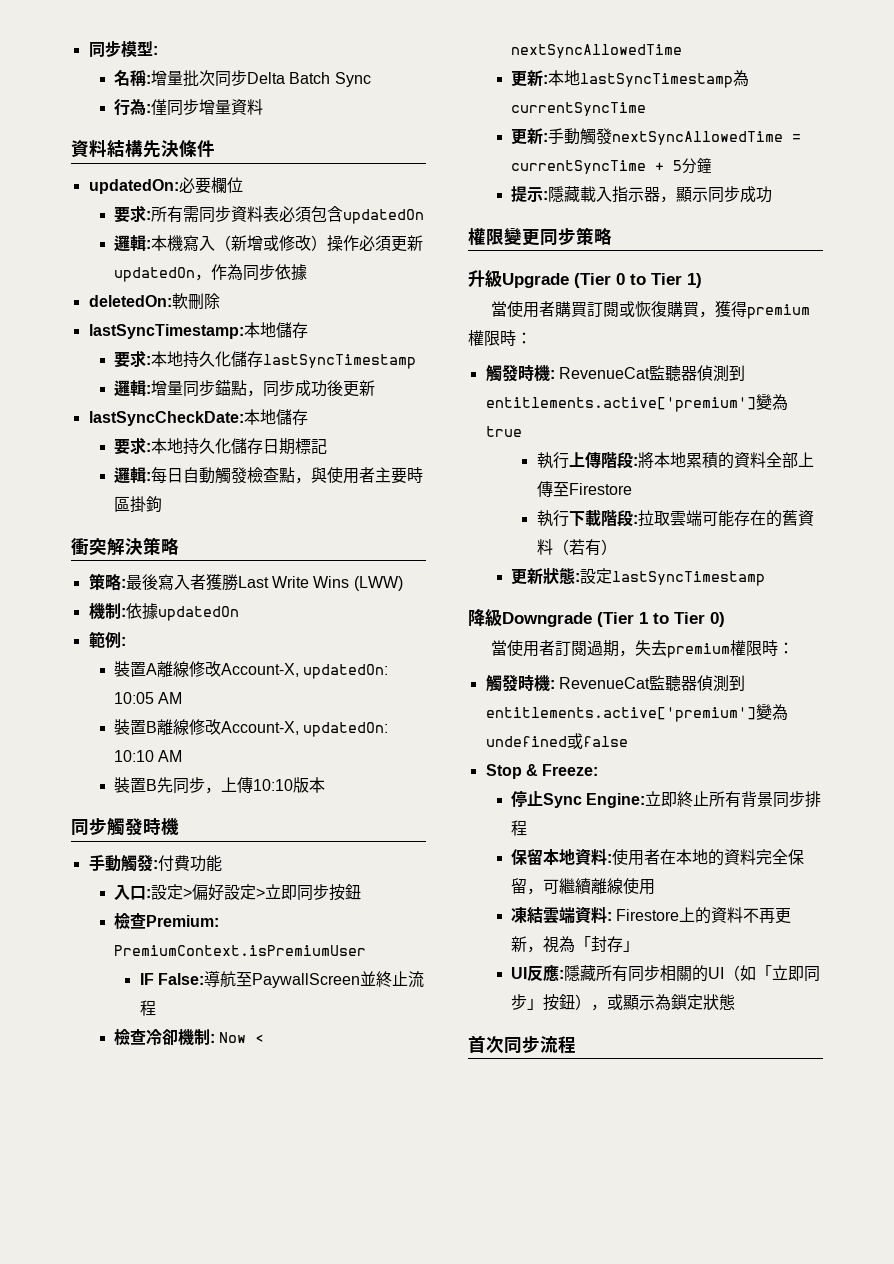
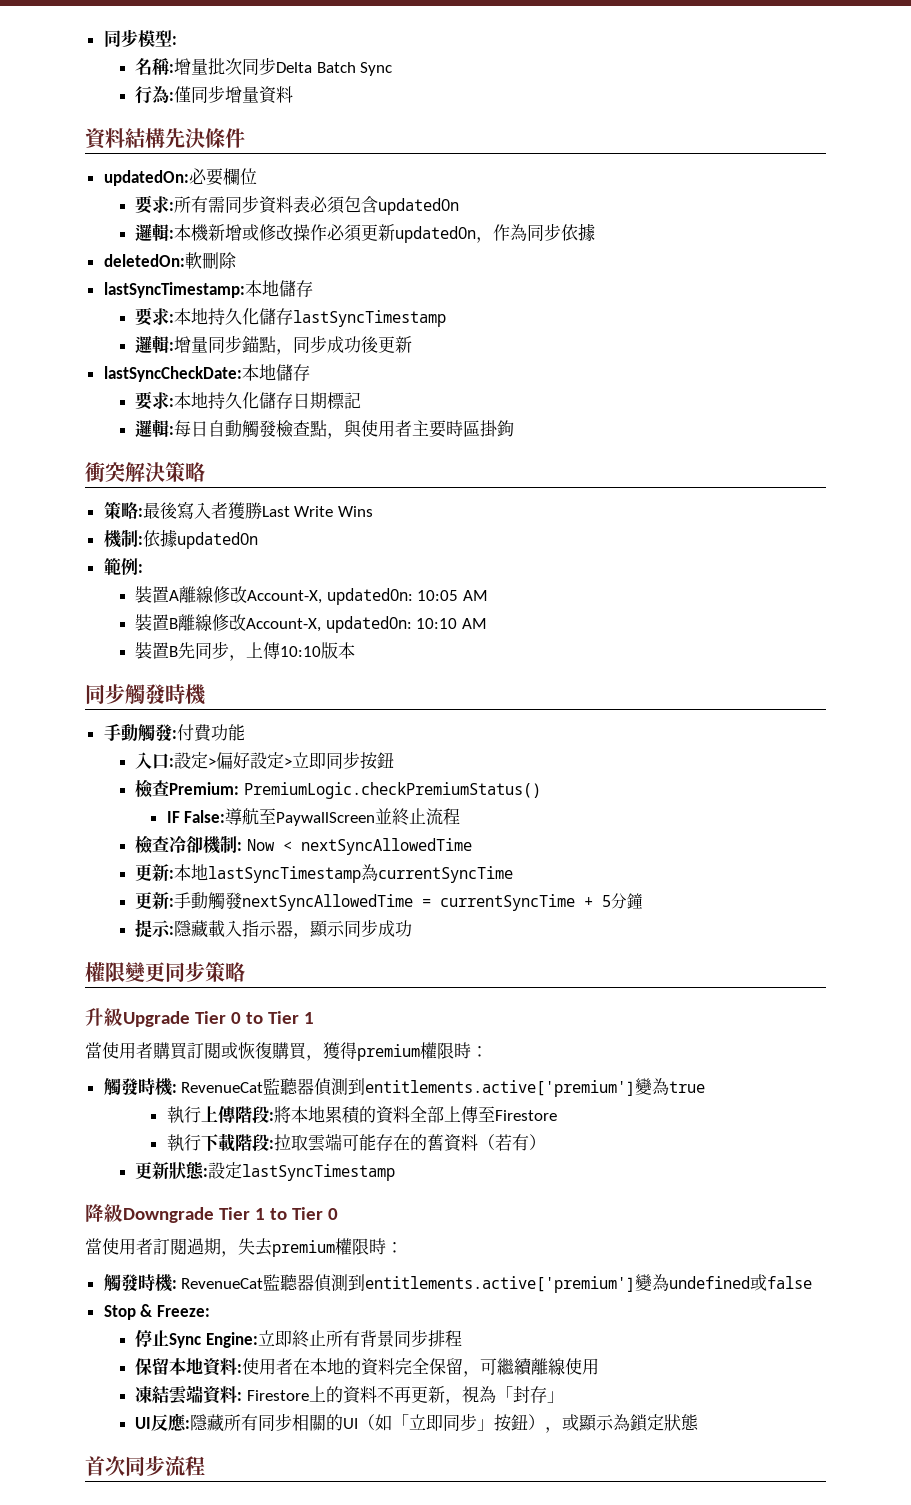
- 邏輯:本機寫入（新增或修改）操作必須更新updatedOn，作為同步依據
+ 邏輯:本機新增或修改操作必須更新updatedOn，作為同步依據
- 策略:最後寫入者獲勝Last Write Wins (LWW)
+ 策略:最後寫入者獲勝Last Write Wins
- 檢查Premium: PremiumContext.isPremiumUser
+ 檢查Premium: PremiumLogic.checkPremiumStatus()
- 升級Upgrade (Tier 0 to Tier 1)
+ 升級Upgrade Tier 0 to Tier 1
- 降級Downgrade (Tier 1 to Tier 0)
+ 降級Downgrade Tier 1 to Tier 0

